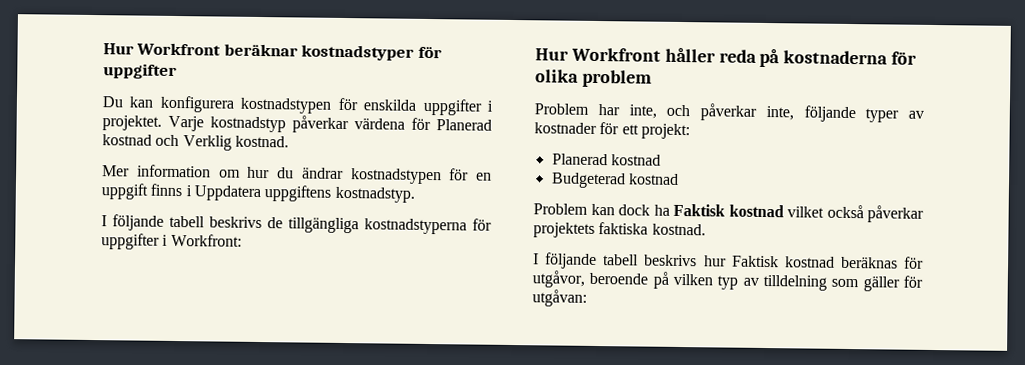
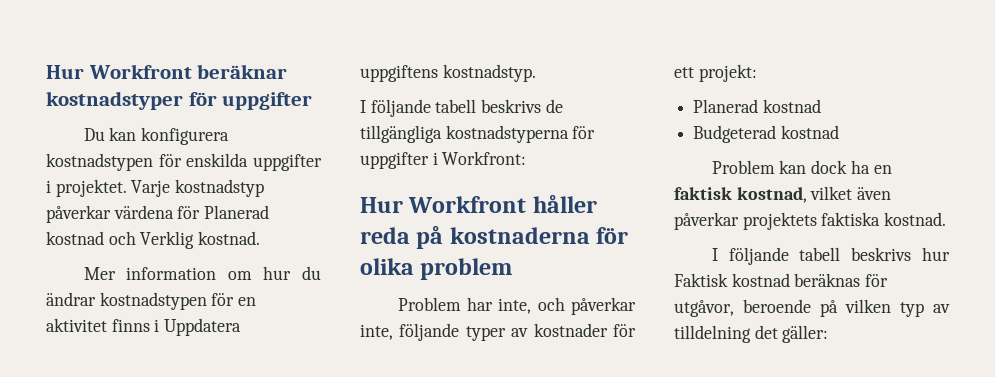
- Mer information om hur du ändrar kostnadstypen för en uppgift finns i Uppdatera uppgiftens kostnadstyp.
+ Mer information om hur du ändrar kostnadstypen för en aktivitet finns i Uppdatera uppgiftens kostnadstyp.
- Problem kan dock ha Faktisk kostnad vilket också påverkar projektets faktiska kostnad.
+ Problem kan dock ha en faktisk kostnad, vilket även påverkar projektets faktiska kostnad.
- I följande tabell beskrivs hur Faktisk kostnad beräknas för utgåvor, beroende på vilken typ av tilldelning som gäller för utgåvan:
+ I följande tabell beskrivs hur Faktisk kostnad beräknas för utgåvor, beroende på vilken typ av tilldelning det gäller:

